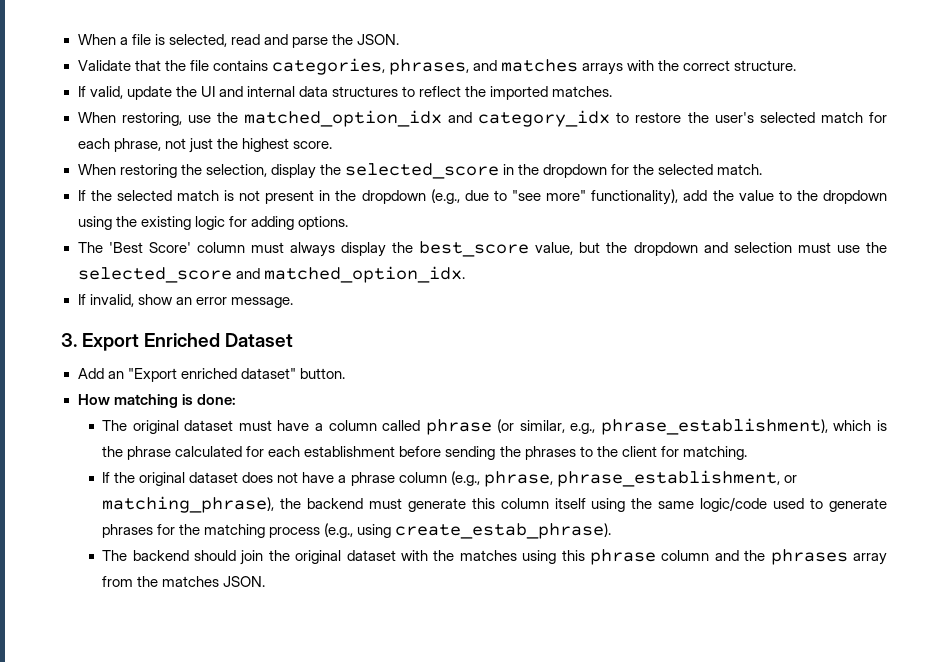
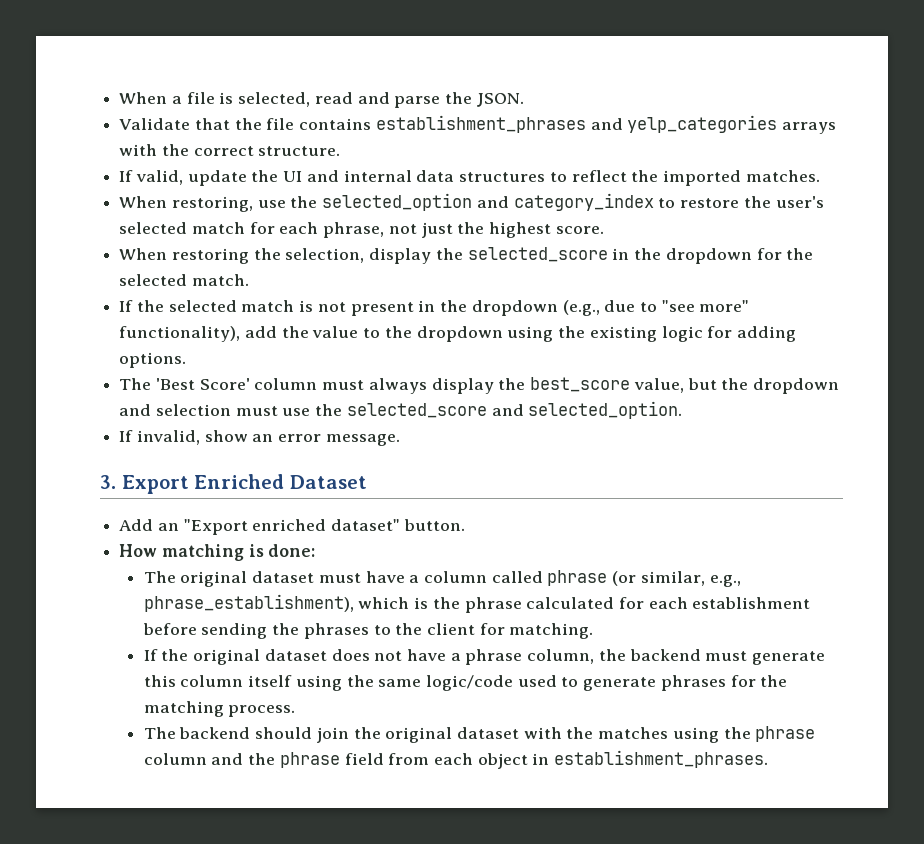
- Validate that the file contains categories, phrases, and matches arrays with the correct structure.
+ Validate that the file contains establishment_phrases and yelp_categories arrays with the correct structure.
- When restoring, use the matched_option_idx and category_idx to restore the user's selected match for each phrase, not just the highest score.
+ When restoring, use the selected_option and category_index to restore the user's selected match for each phrase, not just the highest score.
- The 'Best Score' column must always display the best_score value, but the dropdown and selection must use the selected_score and matched_option_idx.
+ The 'Best Score' column must always display the best_score value, but the dropdown and selection must use the selected_score and selected_option.
- If the original dataset does not have a phrase column (e.g., phrase, phrase_establishment, or matching_phrase), the backend must generate this column itself using the same logic/code used to generate phrases for the matching process (e.g., using create_estab_phrase).
+ If the original dataset does not have a phrase column, the backend must generate this column itself using the same logic/code used to generate phrases for the matching process.
- The backend should join the original dataset with the matches using this phrase column and the phrases array from the matches JSON.
+ The backend should join the original dataset with the matches using the phrase column and the phrase field from each object in establishment_phrases.

